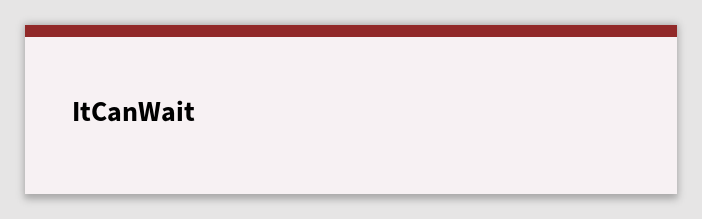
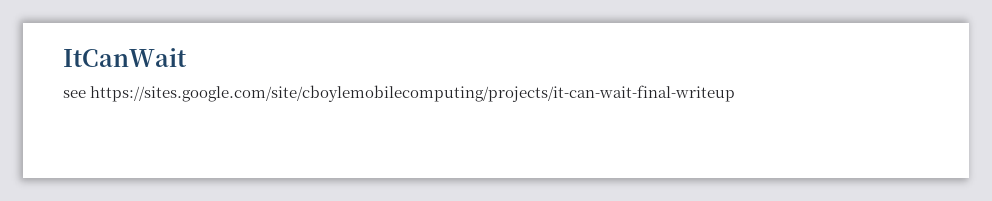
+ see https://sites.google.com/site/cboylemobilecomputing/projects/it-can-wait-final-writeup

